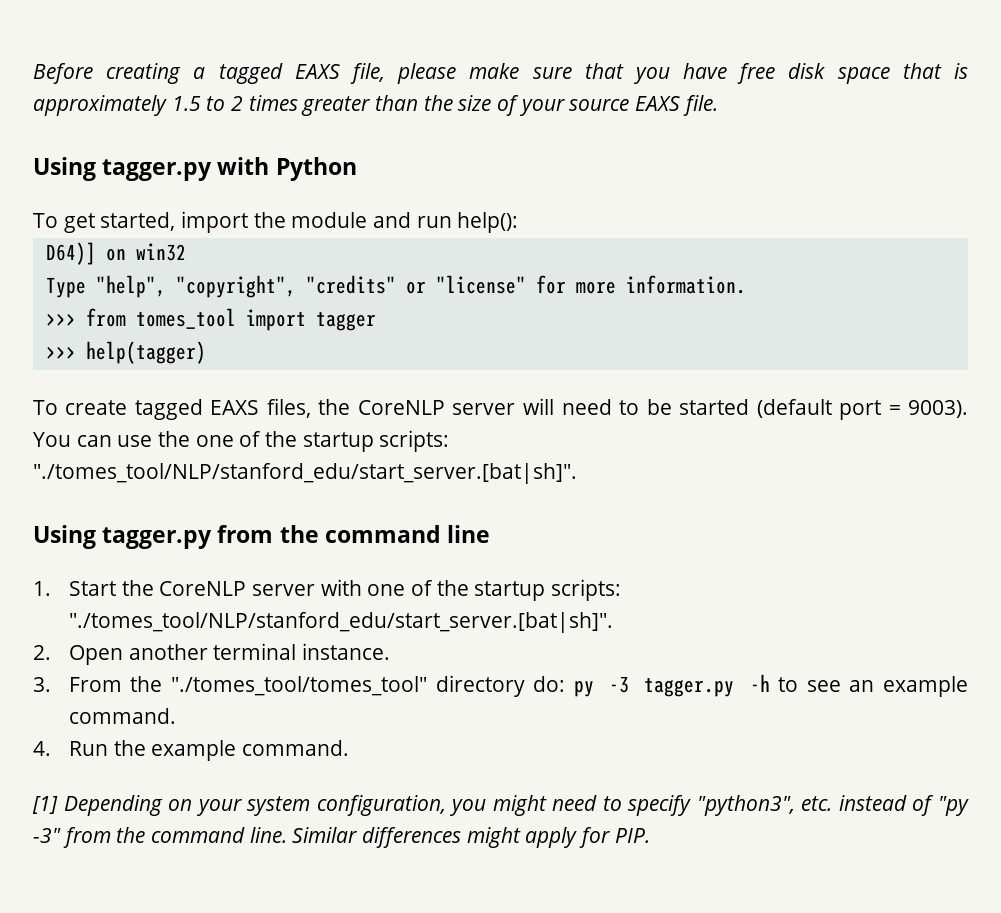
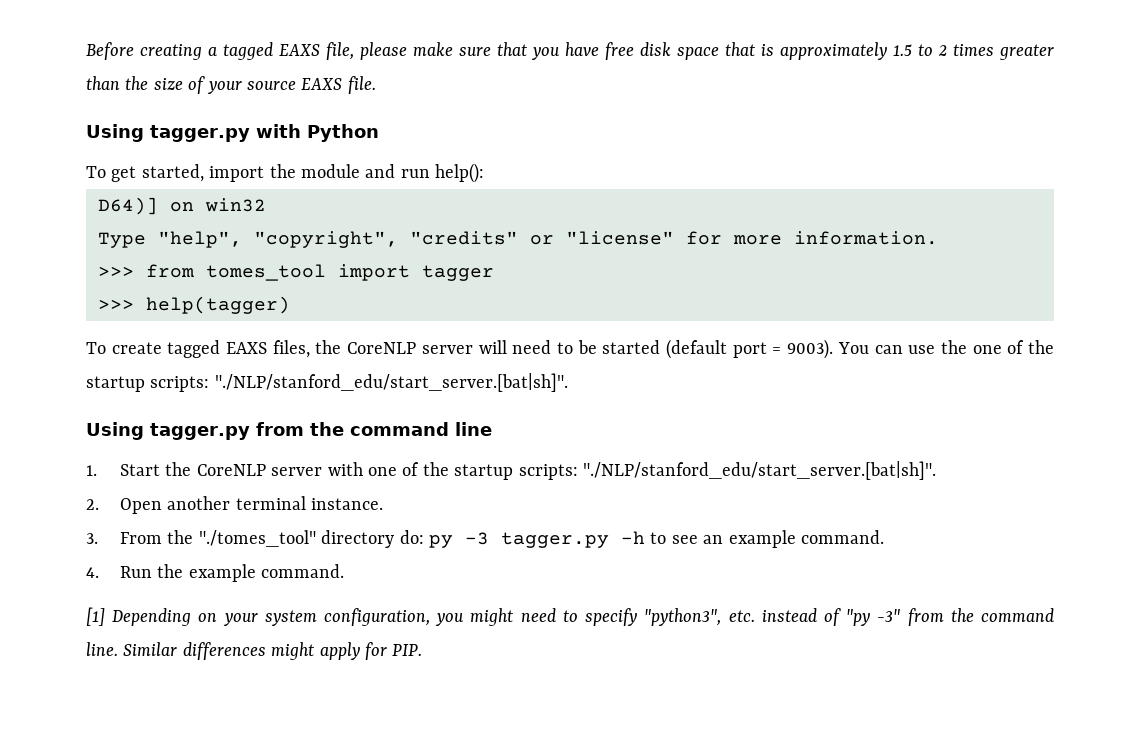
- You can use the one of the startup scripts: "./tomes_tool/NLP/stanford_edu/start_server.[bat|sh]".
+ You can use the one of the startup scripts: "./NLP/stanford_edu/start_server.[bat|sh]".
- 1. Start the CoreNLP server with one of the startup scripts: "./tomes_tool/NLP/stanford_edu/start_server.[bat|sh]".
+ 1. Start the CoreNLP server with one of the startup scripts: "./NLP/stanford_edu/start_server.[bat|sh]".
- 3. From the "./tomes_tool/tomes_tool" directory do: py -3 tagger.py -h to see an example command.
+ 3. From the "./tomes_tool" directory do: py -3 tagger.py -h to see an example command.

